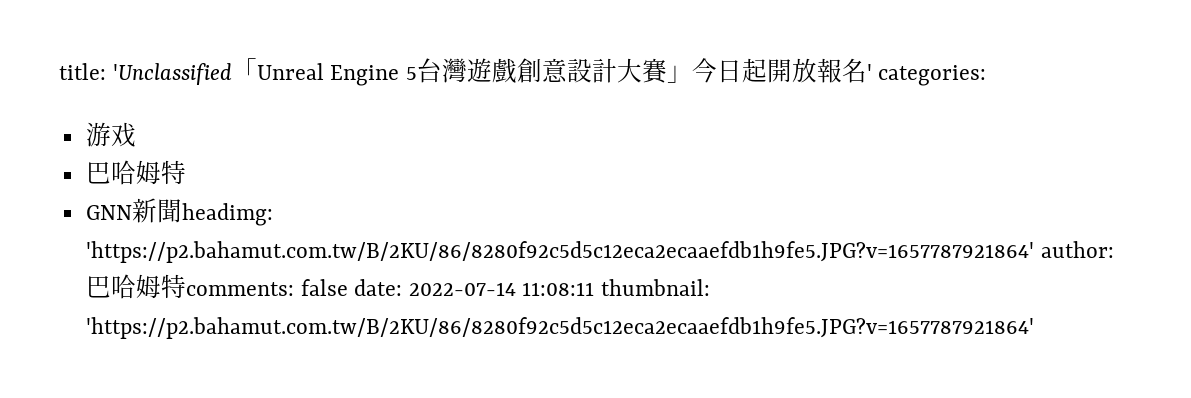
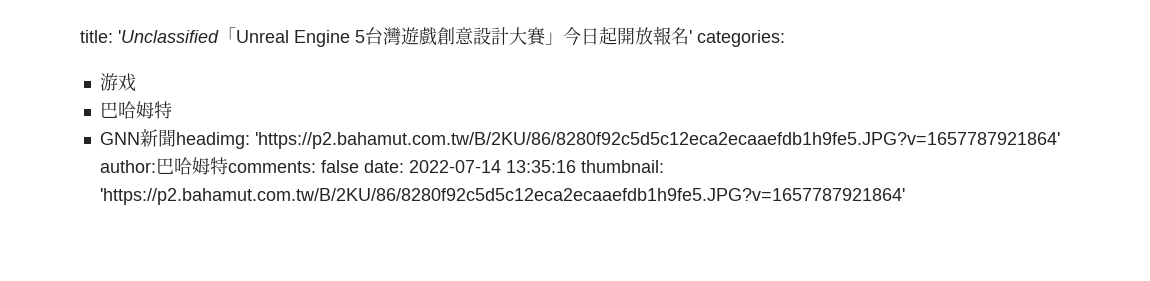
- GNN新聞headimg: 'https://p2.bahamut.com.tw/B/2KU/86/8280f92c5d5c12eca2ecaaefdb1h9fe5.JPG?v=1657787921864' author:巴哈姆特comments: false date: 2022-07-14 11:08:11 thumbnail: 'https://p2.bahamut.com.tw/B/2KU/86/8280f92c5d5c12eca2ecaaefdb1h9fe5.JPG?v=1657787921864'
+ GNN新聞headimg: 'https://p2.bahamut.com.tw/B/2KU/86/8280f92c5d5c12eca2ecaaefdb1h9fe5.JPG?v=1657787921864' author:巴哈姆特comments: false date: 2022-07-14 13:35:16 thumbnail: 'https://p2.bahamut.com.tw/B/2KU/86/8280f92c5d5c12eca2ecaaefdb1h9fe5.JPG?v=1657787921864'

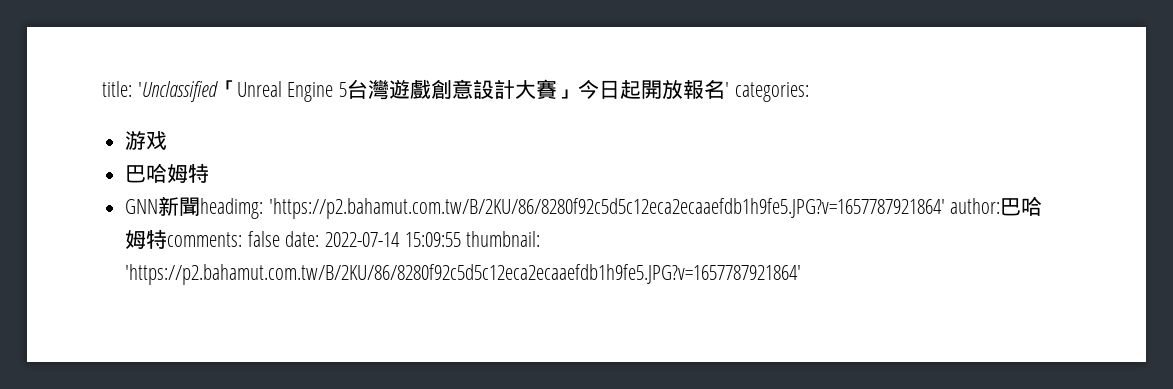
- GNN新聞headimg: 'https://p2.bahamut.com.tw/B/2KU/86/8280f92c5d5c12eca2ecaaefdb1h9fe5.JPG?v=1657787921864' author:巴哈姆特comments: false date: 2022-07-14 13:35:16 thumbnail: 'https://p2.bahamut.com.tw/B/2KU/86/8280f92c5d5c12eca2ecaaefdb1h9fe5.JPG?v=1657787921864'
+ GNN新聞headimg: 'https://p2.bahamut.com.tw/B/2KU/86/8280f92c5d5c12eca2ecaaefdb1h9fe5.JPG?v=1657787921864' author:巴哈姆特comments: false date: 2022-07-14 15:09:55 thumbnail: 'https://p2.bahamut.com.tw/B/2KU/86/8280f92c5d5c12eca2ecaaefdb1h9fe5.JPG?v=1657787921864'

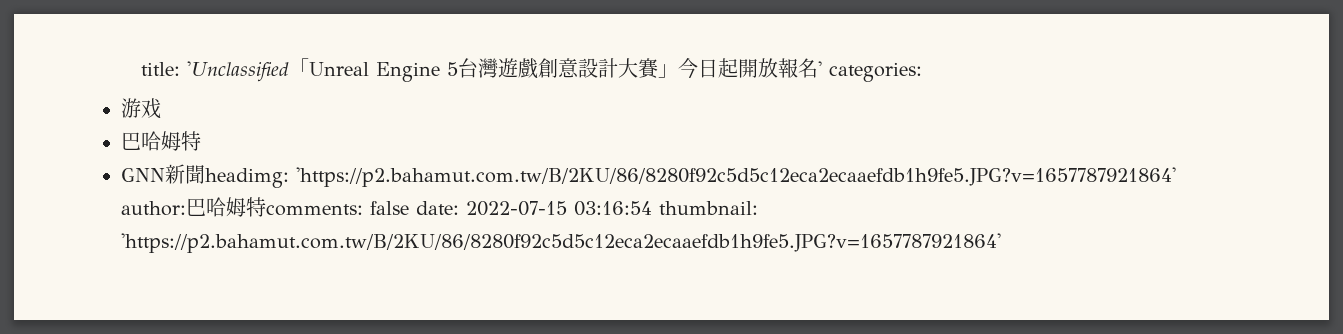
- GNN新聞headimg: 'https://p2.bahamut.com.tw/B/2KU/86/8280f92c5d5c12eca2ecaaefdb1h9fe5.JPG?v=1657787921864' author:巴哈姆特comments: false date: 2022-07-14 15:09:55 thumbnail: 'https://p2.bahamut.com.tw/B/2KU/86/8280f92c5d5c12eca2ecaaefdb1h9fe5.JPG?v=1657787921864'
+ GNN新聞headimg: 'https://p2.bahamut.com.tw/B/2KU/86/8280f92c5d5c12eca2ecaaefdb1h9fe5.JPG?v=1657787921864' author:巴哈姆特comments: false date: 2022-07-15 03:16:54 thumbnail: 'https://p2.bahamut.com.tw/B/2KU/86/8280f92c5d5c12eca2ecaaefdb1h9fe5.JPG?v=1657787921864'

